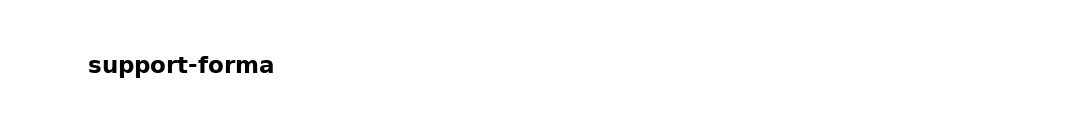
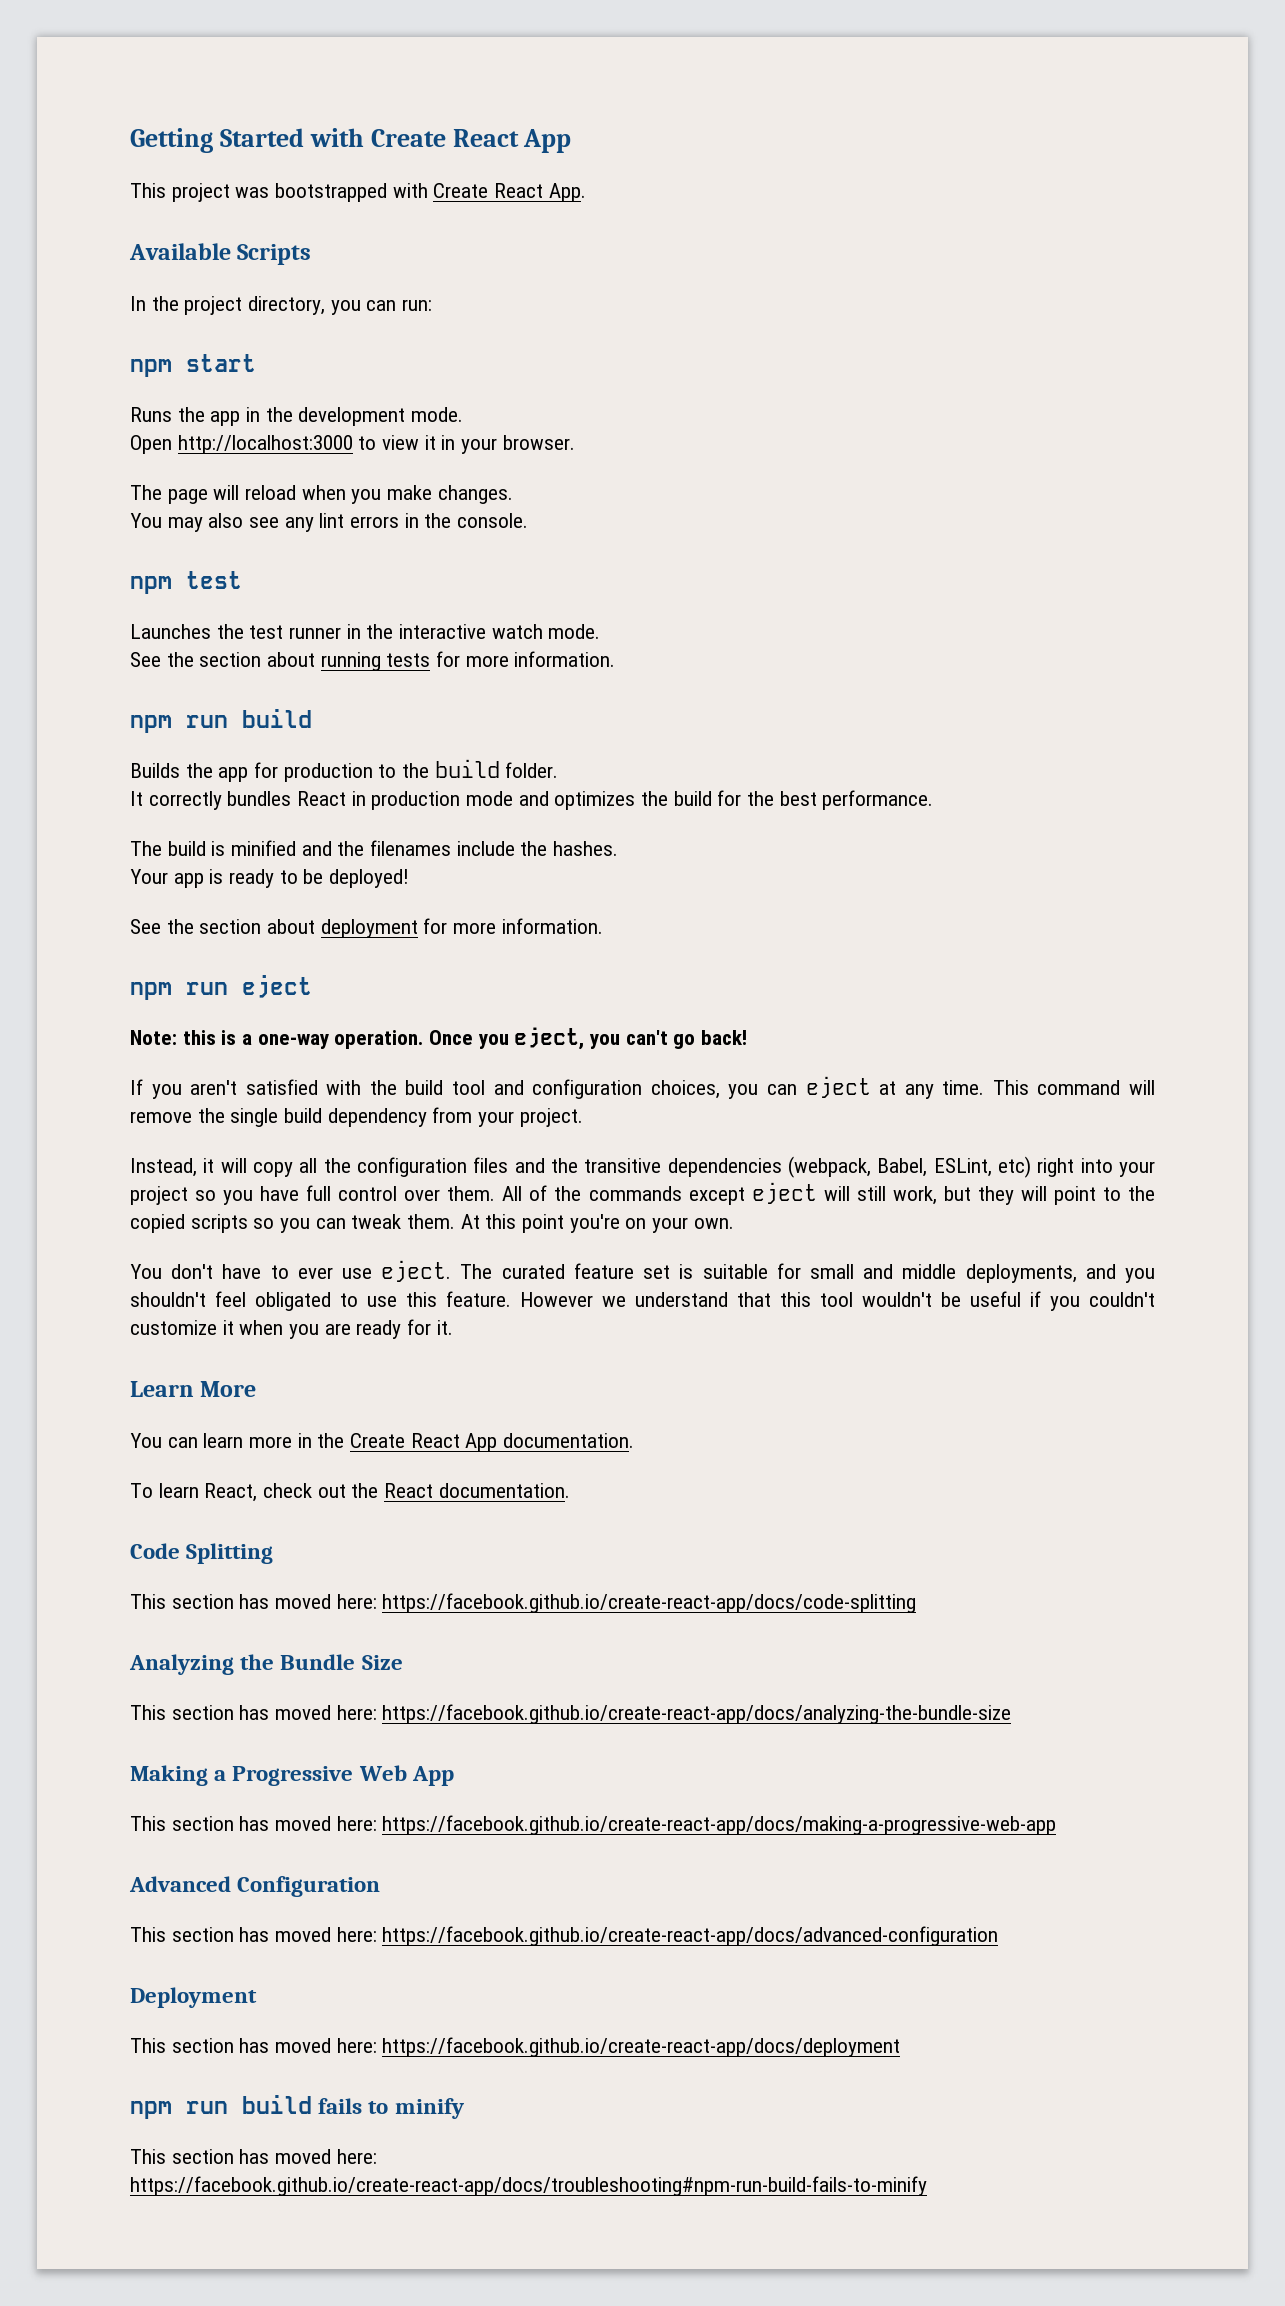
- support-forma
+ Getting Started with Create React App
+ This project was bootstrapped with Create React App.
+ Available Scripts
+ In the project directory, you can run:
+ npm start
+ Runs the app in the development mode.
+ Open http://localhost:3000 to view it in your browser.
+ The page will reload when you make changes.
+ You may also see any lint errors in the console.
+ npm test
+ Launches the test runner in the interactive watch mode.
+ See the section about running tests for more information.
+ npm run build
+ Builds the app for production to the build folder.
+ It correctly bundles React in production mode and optimizes the build for the best performance.
+ The build is minified and the filenames include the hashes.
+ Your app is ready to be deployed!
+ See the section about deployment for more information.
+ npm run eject
+ Note: this is a one-way operation. Once you eject, you can't go back!
+ If you aren't satisfied with the build tool and configuration choices, you can eject at any time. This command will remove the single build dependency from your project.
+ Instead, it will copy all the configuration files and the transitive dependencies (webpack, Babel, ESLint, etc) right into your project so you have full control over them. All of the commands except eject will still work, but they will point to the copied scripts so you can tweak them. At this point you're on your own.
+ You don't have to ever use eject. The curated feature set is suitable for small and middle deployments, and you shouldn't feel obligated to use this feature. However we understand that this tool wouldn't be useful if you couldn't customize it when you are ready for it.
+ Learn More
+ You can learn more in the Create React App documentation.
+ To learn React, check out the React documentation.
+ Code Splitting
+ This section has moved here: https://facebook.github.io/create-react-app/docs/code-splitting
+ Analyzing the Bundle Size
+ This section has moved here: https://facebook.github.io/create-react-app/docs/analyzing-the-bundle-size
+ Making a Progressive Web App
+ This section has moved here: https://facebook.github.io/create-react-app/docs/making-a-progressive-web-app
+ Advanced Configuration
+ This section has moved here: https://facebook.github.io/create-react-app/docs/advanced-configuration
+ Deployment
+ This section has moved here: https://facebook.github.io/create-react-app/docs/deployment
+ npm run build fails to minify
+ This section has moved here: https://facebook.github.io/create-react-app/docs/troubleshooting#npm-run-build-fails-to-minify

